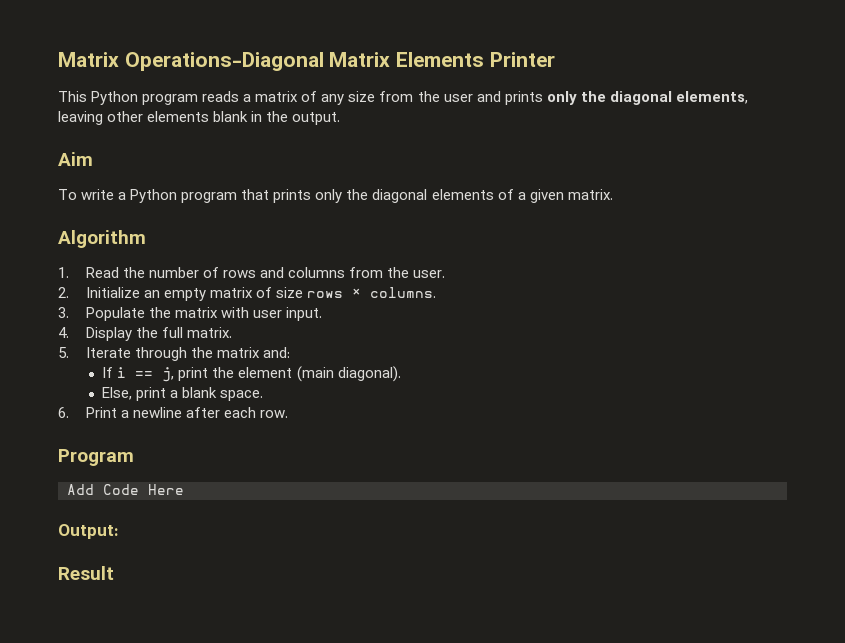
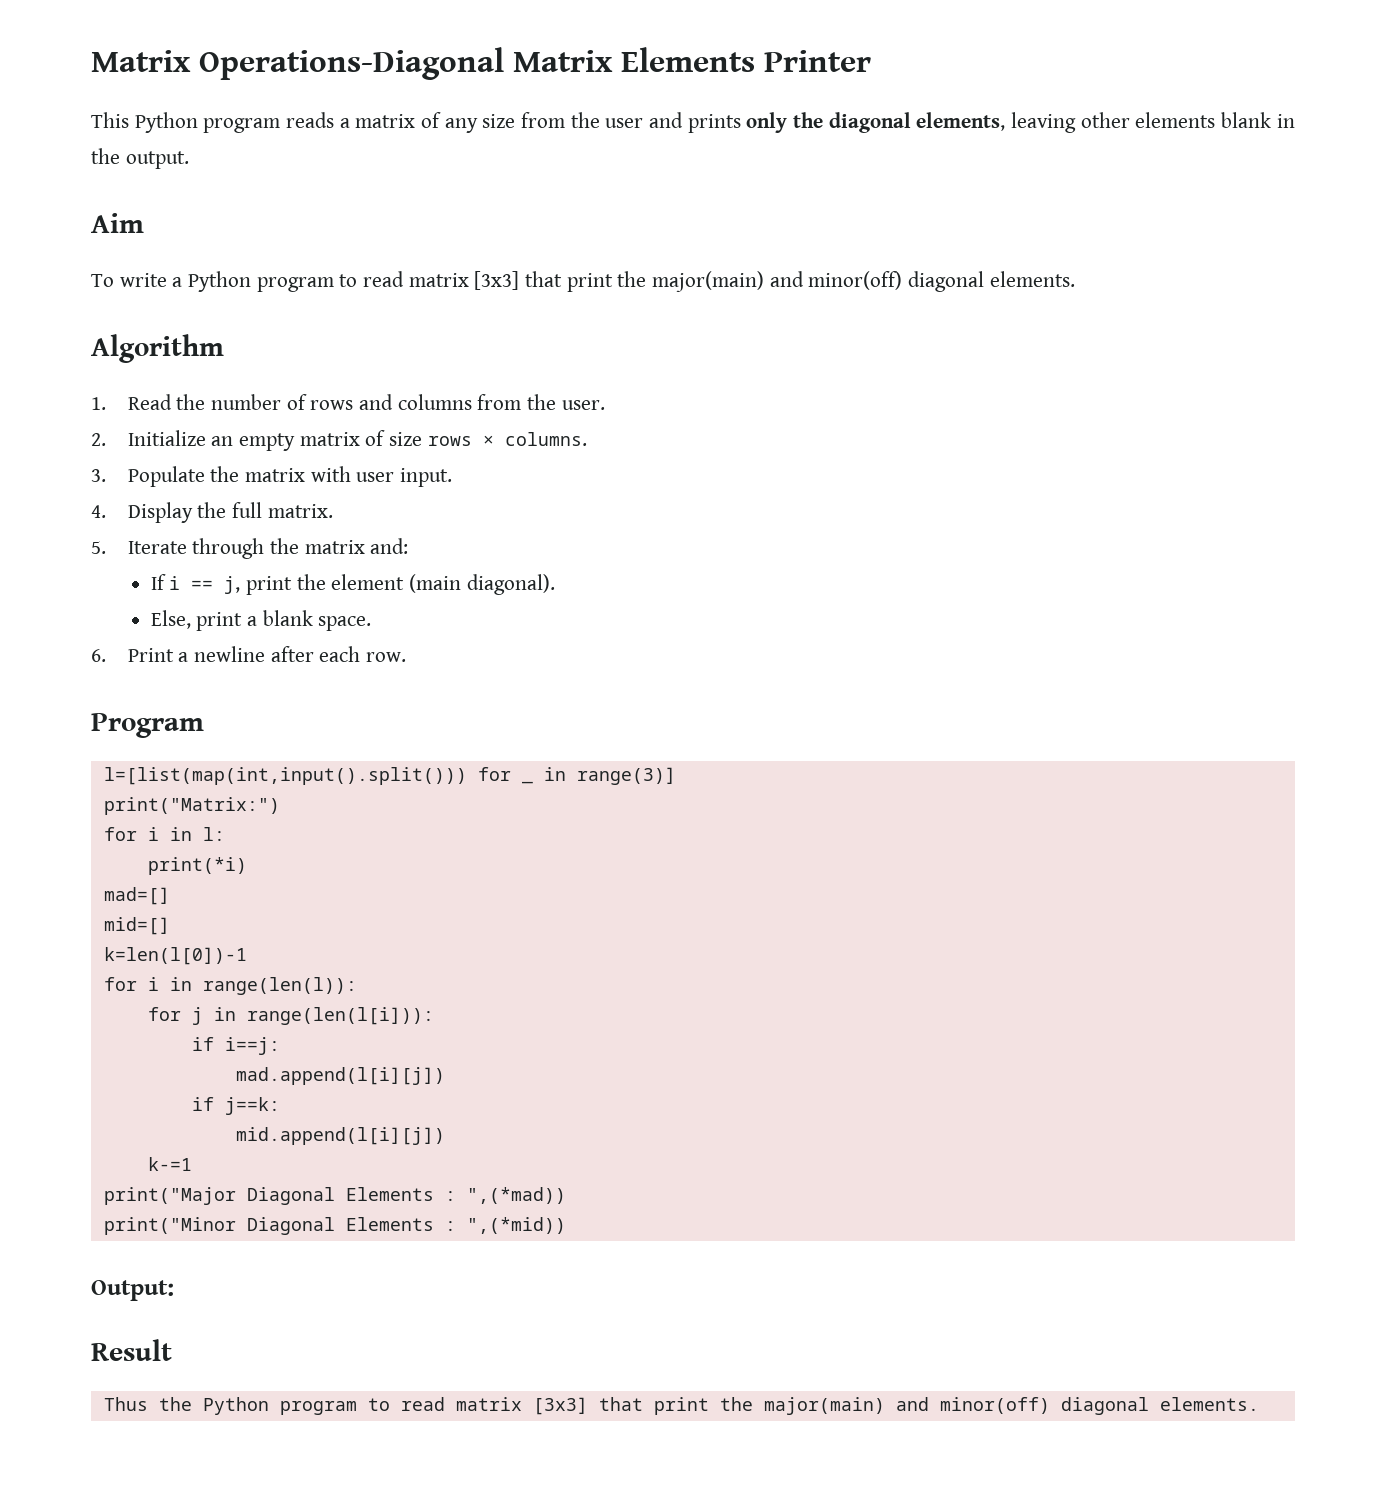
- To write a Python program that prints only the diagonal elements of a given matrix.
+ To write a Python program to read matrix [3x3] that print the major(main) and minor(off) diagonal elements.
- Add Code Here
+ l=[list(map(int,input().split())) for _ in range(3)]
+ print("Matrix:")
+ for i in l:
+ print(*i)
+ mad=[]
+ mid=[]
+ k=len(l[0])-1
+ for i in range(len(l)):
+ for j in range(len(l[i])):
+ if i==j:
+ mad.append(l[i][j])
+ if j==k:
+ mid.append(l[i][j])
+ k-=1
+ print("Major Diagonal Elements : ",(*mad))
+ print("Minor Diagonal Elements : ",(*mid))
  Output:
  Result
+ Thus the Python program to read matrix [3x3] that print the major(main) and minor(off) diagonal elements.

